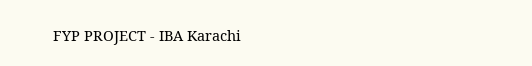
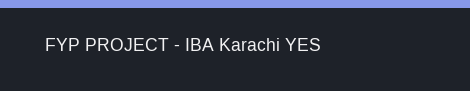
- FYP PROJECT - IBA Karachi
+ FYP PROJECT - IBA Karachi YES

